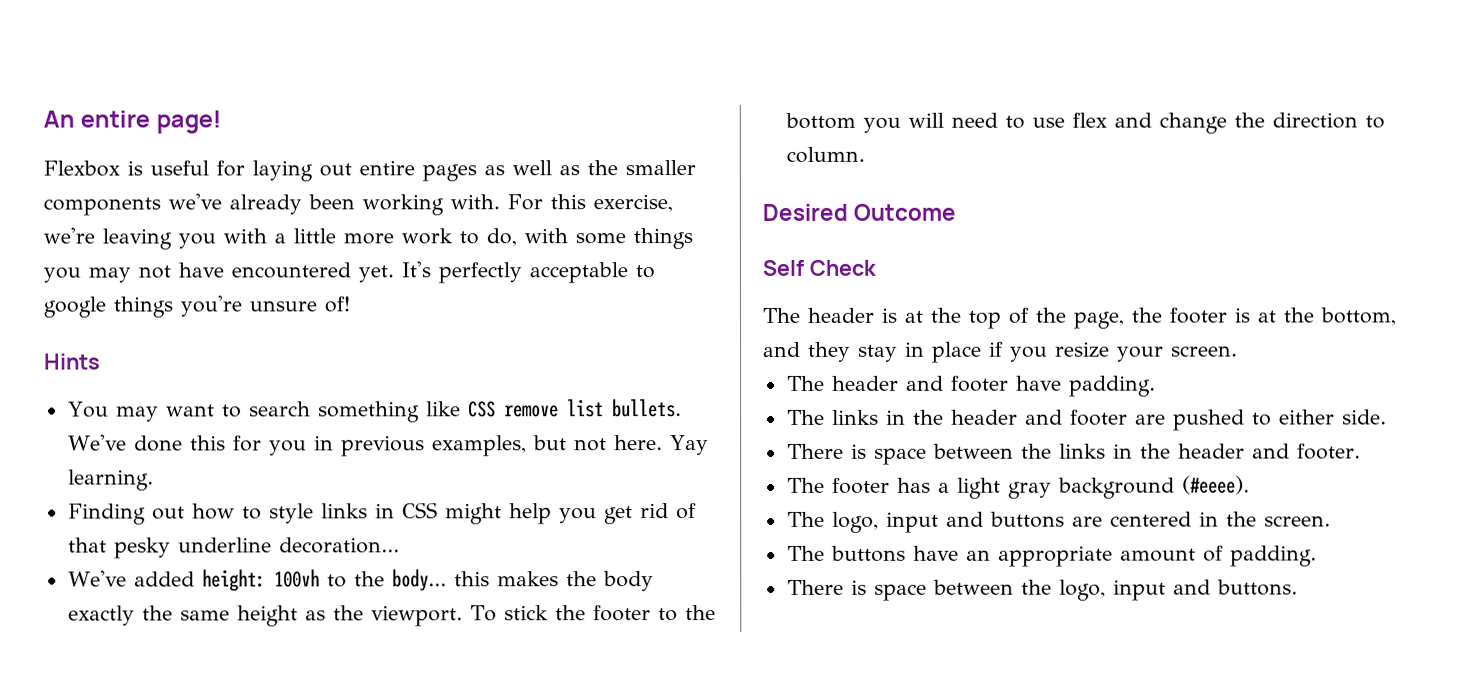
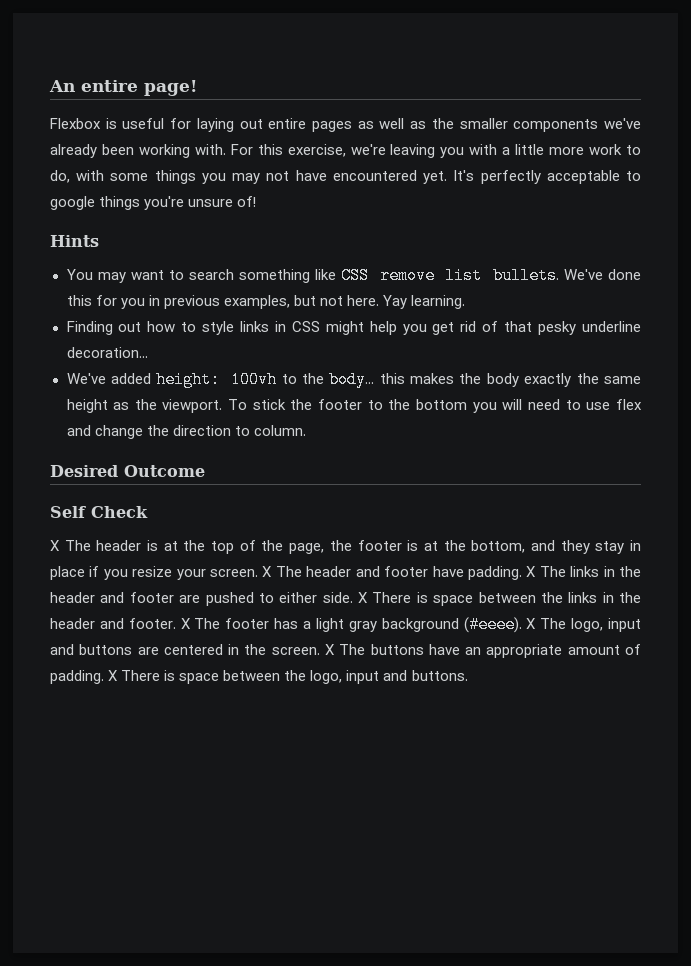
- The header is at the top of the page, the footer is at the bottom, and they stay in place if you resize your screen.
- The header and footer have padding.
- The links in the header and footer are pushed to either side.
- There is space between the links in the header and footer.
- The footer has a light gray background (#eeee).
- The logo, input and buttons are centered in the screen.
- The buttons have an appropriate amount of padding.
- There is space between the logo, input and buttons.
+ X The header is at the top of the page, the footer is at the bottom, and they stay in place if you resize your screen. X The header and footer have padding. X The links in the header and footer are pushed to either side. X There is space between the links in the header and footer. X The footer has a light gray background (#eeee). X The logo, input and buttons are centered in the screen. X The buttons have an appropriate amount of padding. X There is space between the logo, input and buttons.

